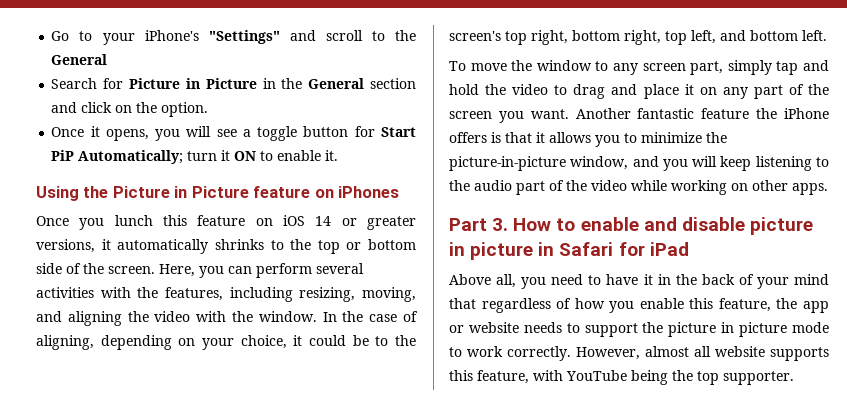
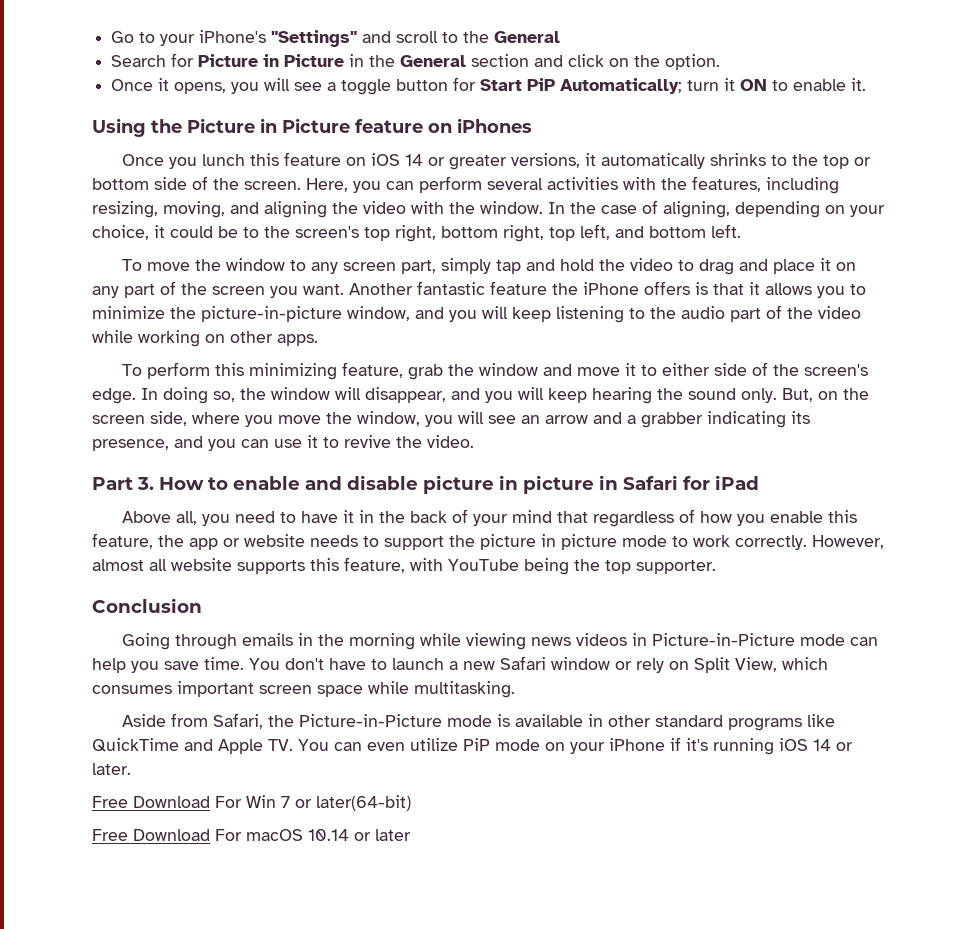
+ To perform this minimizing feature, grab the window and move it to either side of the screen's edge. In doing so, the window will disappear, and you will keep hearing the sound only. But, on the screen side, where you move the window, you will see an arrow and a grabber indicating its presence, and you can use it to revive the video.
+ Conclusion
+ Going through emails in the morning while viewing news videos in Picture-in-Picture mode can help you save time. You don't have to launch a new Safari window or rely on Split View, which consumes important screen space while multitasking.
+ Aside from Safari, the Picture-in-Picture mode is available in other standard programs like QuickTime and Apple TV. You can even utilize PiP mode on your iPhone if it's running iOS 14 or later.
+ Free Download For Win 7 or later(64-bit)
+ Free Download For macOS 10.14 or later

